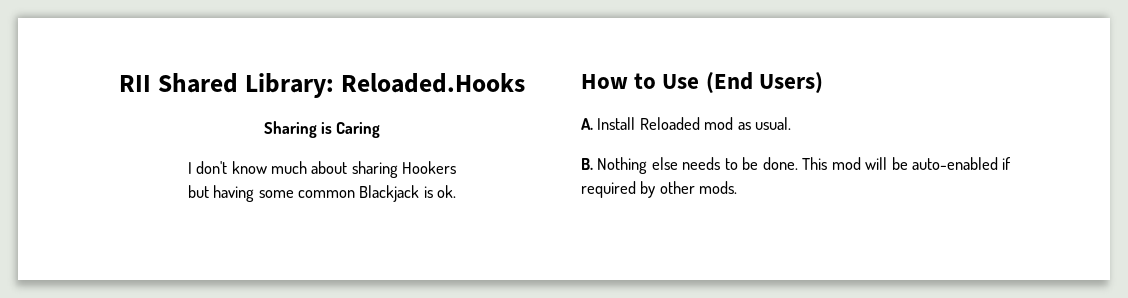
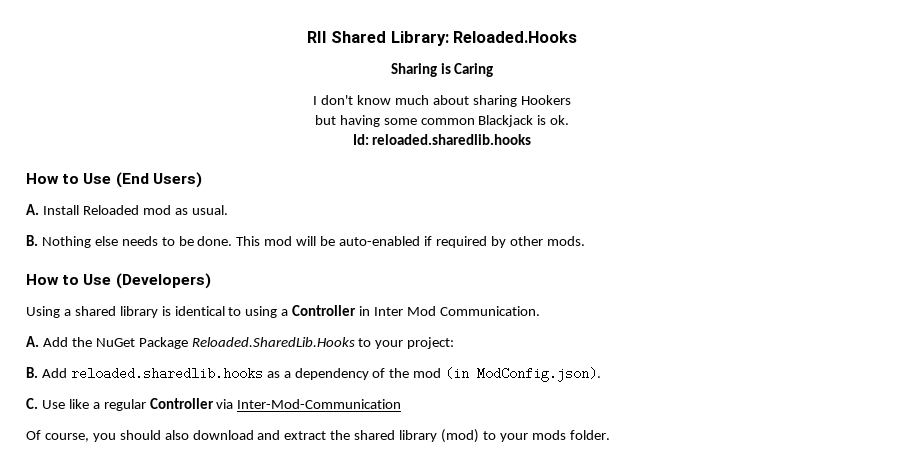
+ Id: reloaded.sharedlib.hooks
+ How to Use (Developers)
+ Using a shared library is identical to using a Controller in Inter Mod Communication.
+ A. Add the NuGet Package Reloaded.SharedLib.Hooks to your project:
+ B. Add reloaded.sharedlib.hooks as a dependency of the mod (in ModConfig.json).
+ C. Use like a regular Controller via Inter-Mod-Communication
+ Of course, you should also download and extract the shared library (mod) to your mods folder.

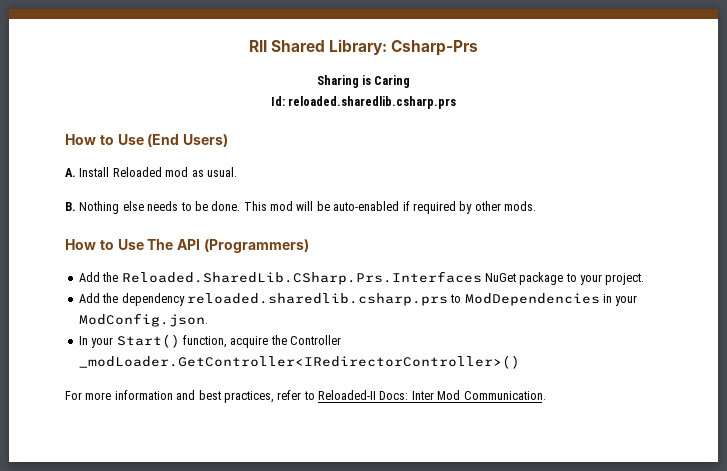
- RII Shared Library: Reloaded.Hooks
+ RII Shared Library: Csharp-Prs
- I don't know much about sharing Hookers
- but having some common Blackjack is ok.
- Id: reloaded.sharedlib.hooks
+ Id: reloaded.sharedlib.csharp.prs
- How to Use (Developers)
- Using a shared library is identical to using a Controller in Inter Mod Communication.
- A. Add the NuGet Package Reloaded.SharedLib.Hooks to your project:
- B. Add reloaded.sharedlib.hooks as a dependency of the mod (in ModConfig.json).
- C. Use like a regular Controller via Inter-Mod-Communication
- Of course, you should also download and extract the shared library (mod) to your mods folder.
+ How to Use The API (Programmers)
+ Add the Reloaded.SharedLib.CSharp.Prs.Interfaces NuGet package to your project.
+ Add the dependency reloaded.sharedlib.csharp.prs to ModDependencies in your ModConfig.json.
+ In your Start() function, acquire the Controller _modLoader.GetController<IRedirectorController>()
+ For more information and best practices, refer to Reloaded-II Docs: Inter Mod Communication.

